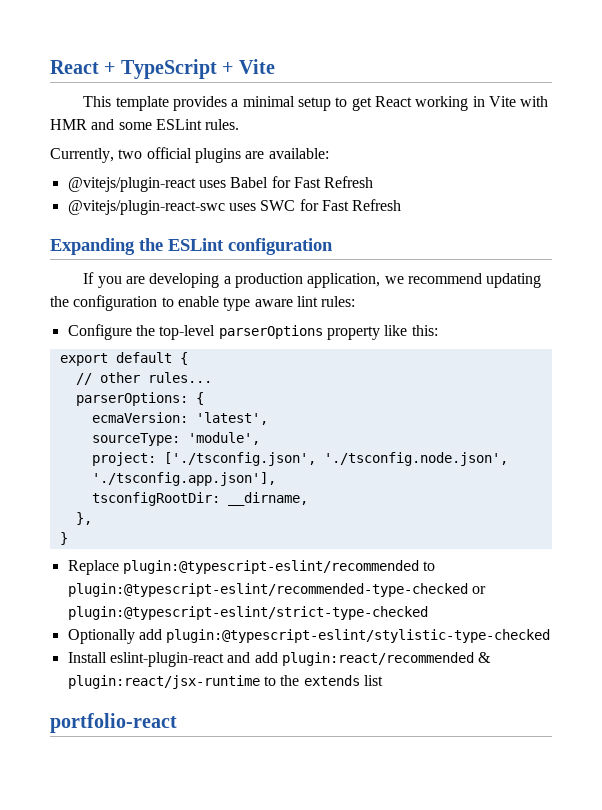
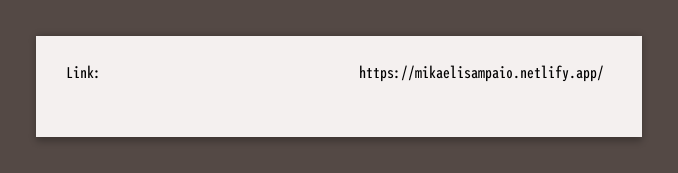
- React + TypeScript + Vite
- This template provides a minimal setup to get React working in Vite with HMR and some ESLint rules.
- Currently, two official plugins are available:
- @vitejs/plugin-react uses Babel for Fast Refresh
- @vitejs/plugin-react-swc uses SWC for Fast Refresh
- Expanding the ESLint configuration
- If you are developing a production application, we recommend updating the configuration to enable type aware lint rules:
- Configure the top-level parserOptions property like this:
- export default {
- // other rules...
- parserOptions: {
- ecmaVersion: 'latest',
- sourceType: 'module',
- project: ['./tsconfig.json', './tsconfig.node.json', './tsconfig.app.json'],
- tsconfigRootDir: __dirname,
- },
- }
- Replace plugin:@typescript-eslint/recommended to plugin:@typescript-eslint/recommended-type-checked or plugin:@typescript-eslint/strict-type-checked
- Optionally add plugin:@typescript-eslint/stylistic-type-checked
- Install eslint-plugin-react and add plugin:react/recommended & plugin:react/jsx-runtime to the extends list
- portfolio-react
+ Link: https://mikaelisampaio.netlify.app/

